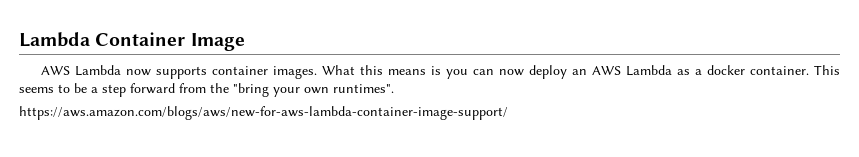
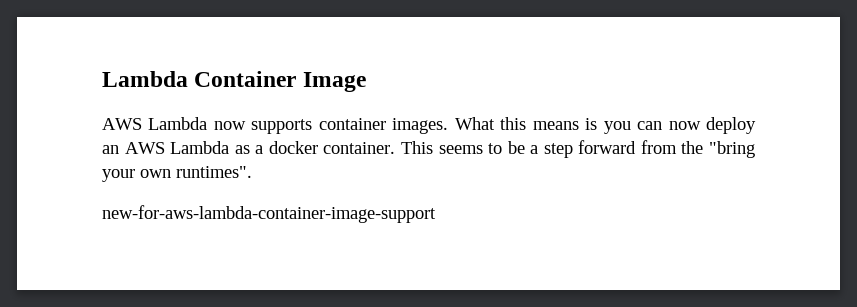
- https://aws.amazon.com/blogs/aws/new-for-aws-lambda-container-image-support/
+ new-for-aws-lambda-container-image-support

